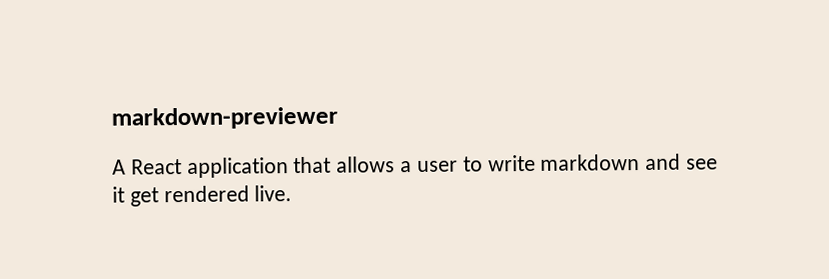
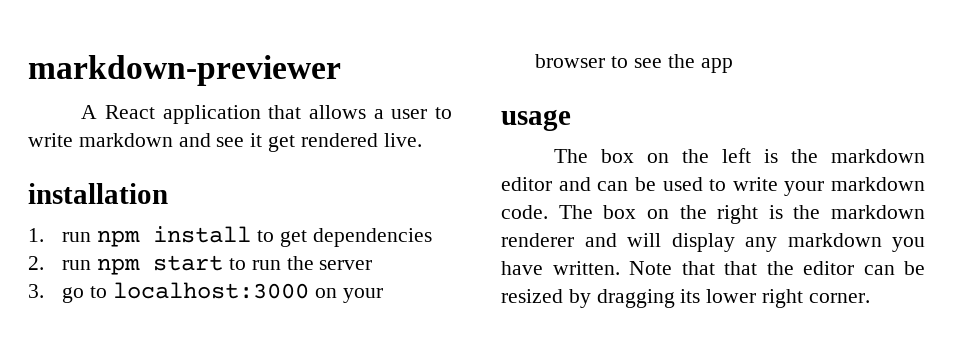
+ installation
+ 1. run npm install to get dependencies
+ 2. run npm start to run the server
+ 3. go to localhost:3000 on your browser to see the app
+ usage
+ The box on the left is the markdown editor and can be used to write your markdown code. The box on the right is the markdown renderer and will display any markdown you have written. Note that that the editor can be resized by dragging its lower right corner.

